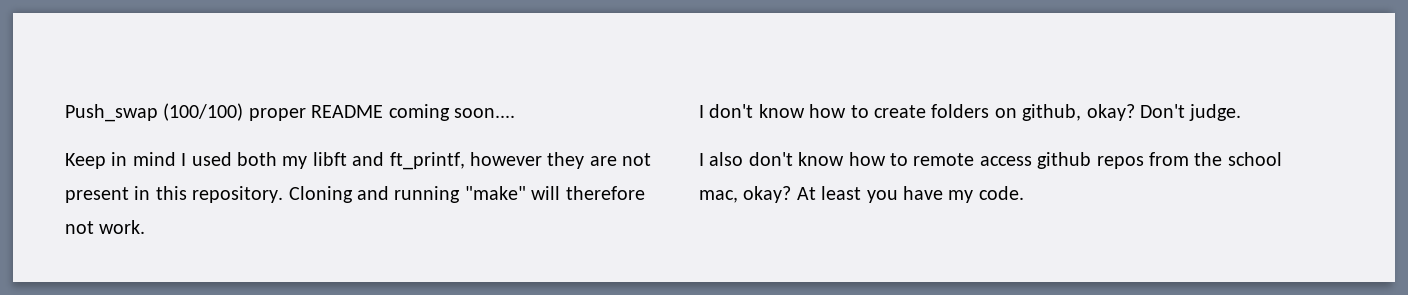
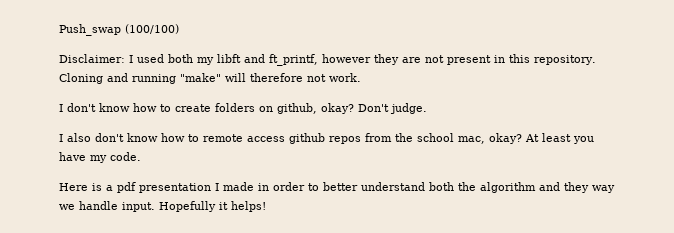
- Push_swap (100/100) proper README coming soon....
- Keep in mind I used both my libft and ft_printf, however they are not present in this repository.
+ Push_swap (100/100)
+ Disclaimer: I used both my libft and ft_printf, however they are not present in this repository.
+ Here is a pdf presentation I made in order to better understand both the algorithm and they way we handle input. Hopefully it helps!

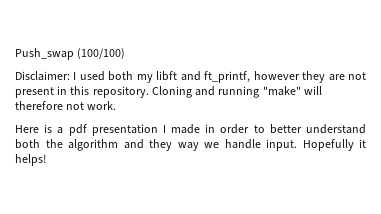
- I don't know how to create folders on github, okay? Don't judge.
- I also don't know how to remote access github repos from the school mac, okay? At least you have my code.

